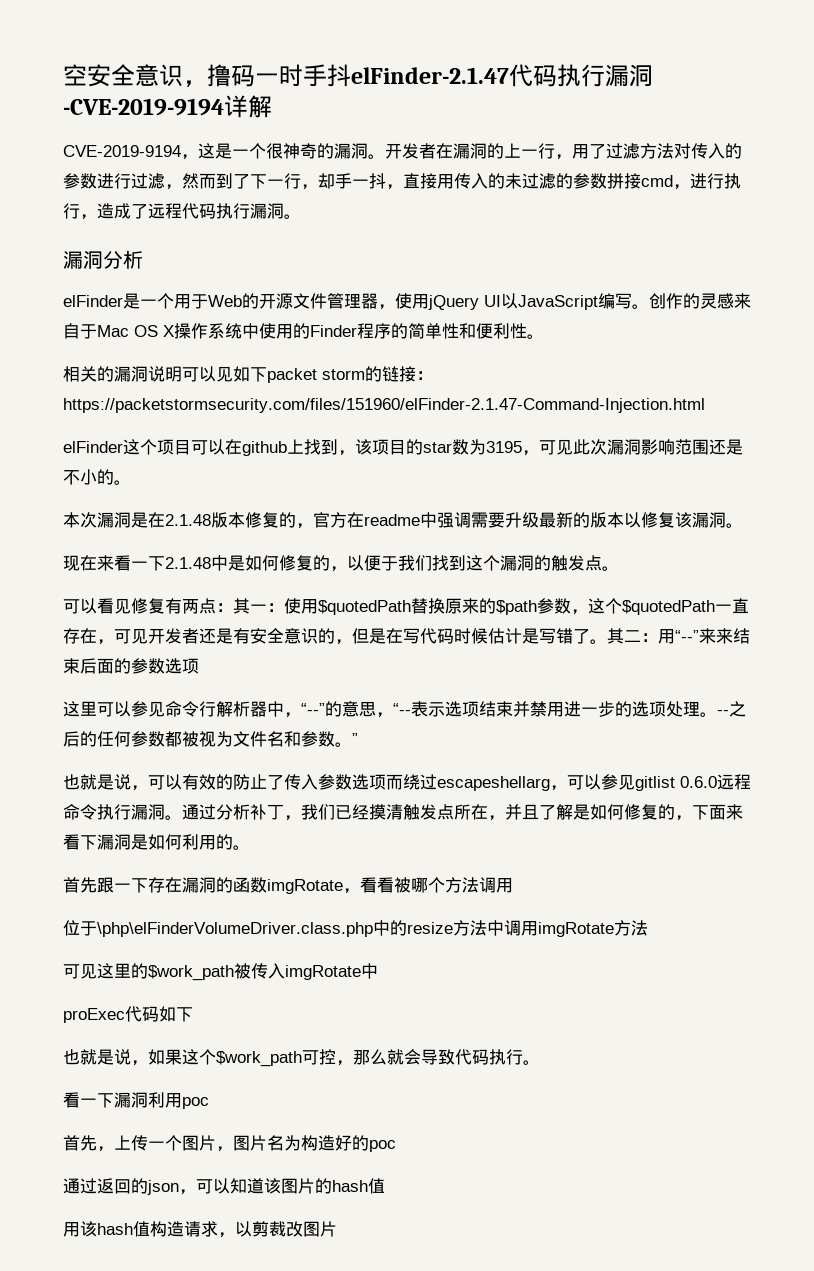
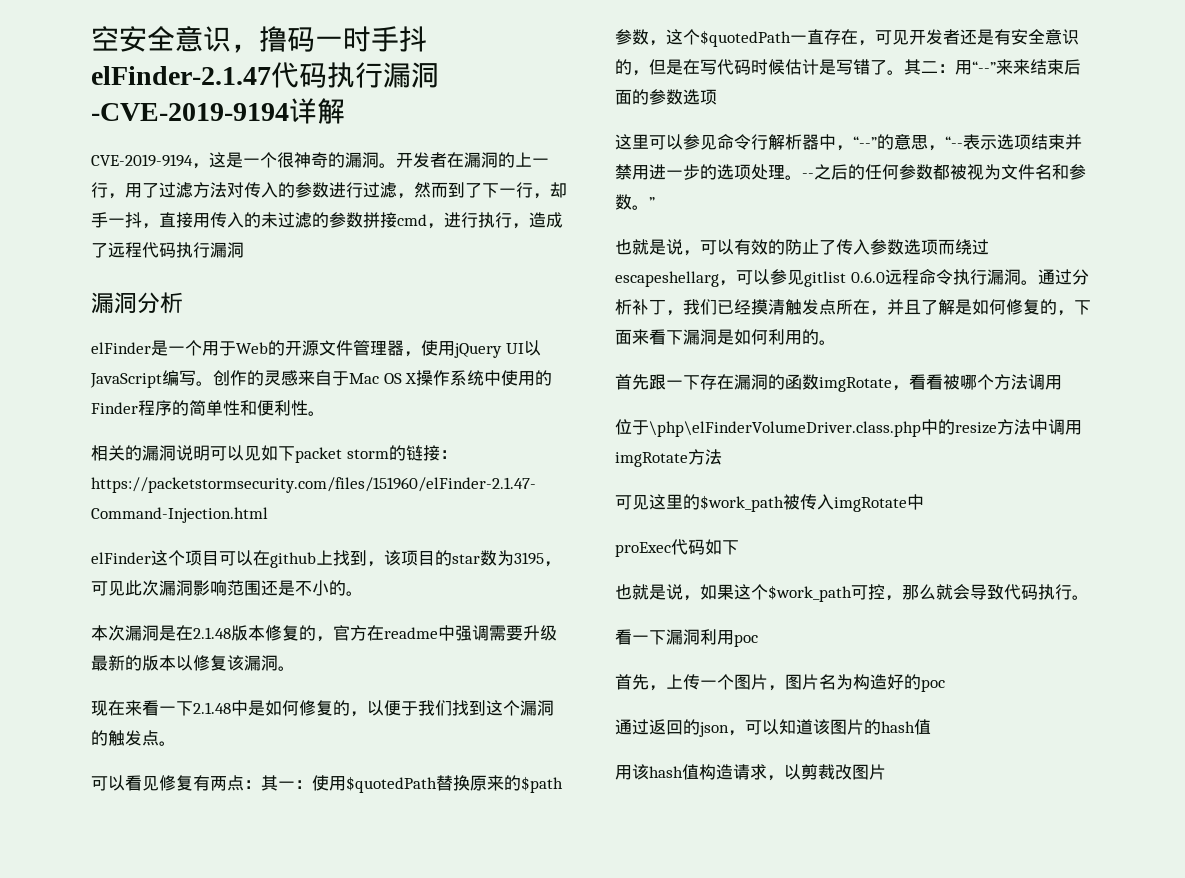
- 开发者在漏洞的上一行，用了过滤方法对传入的参数进行过滤，然而到了下一行，却手一抖，直接用传入的未过滤的参数拼接cmd，进行执行，造成了远程代码执行漏洞。
+ 开发者在漏洞的上一行，用了过滤方法对传入的参数进行过滤，然而到了下一行，却手一抖，直接用传入的未过滤的参数拼接cmd，进行执行，造成了远程代码执行漏洞

